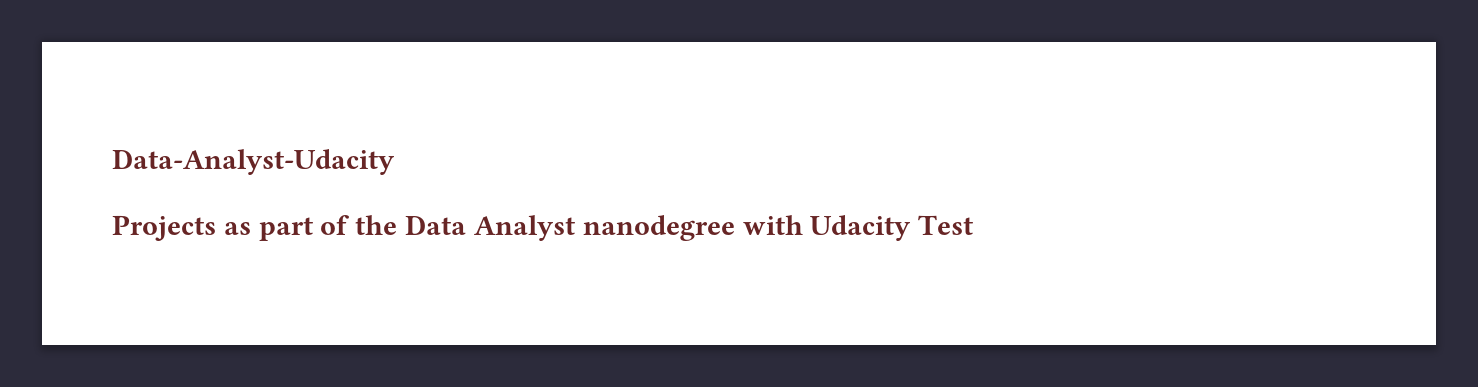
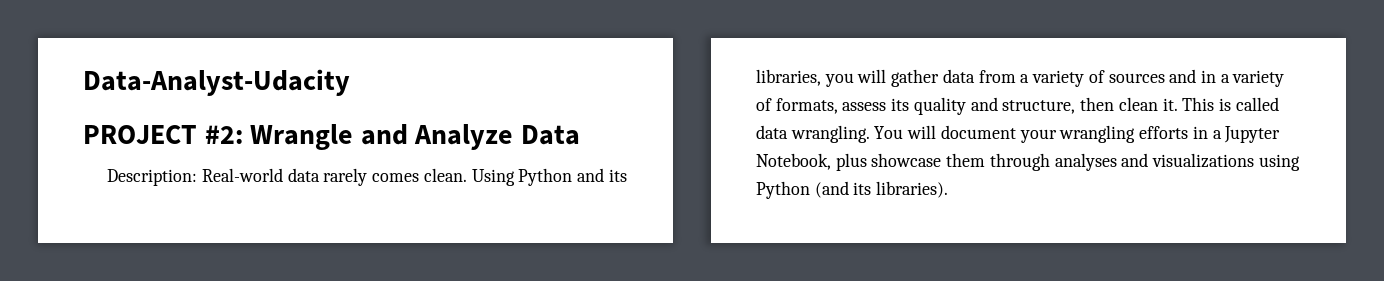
- Projects as part of the Data Analyst nanodegree with Udacity Test
+ PROJECT #2: Wrangle and Analyze Data
+ Description: Real-world data rarely comes clean. Using Python and its libraries, you will gather data from a variety of sources and in a variety of formats, assess its quality and structure, then clean it. This is called data wrangling. You will document your wrangling efforts in a Jupyter Notebook, plus showcase them through analyses and visualizations using Python (and its libraries).

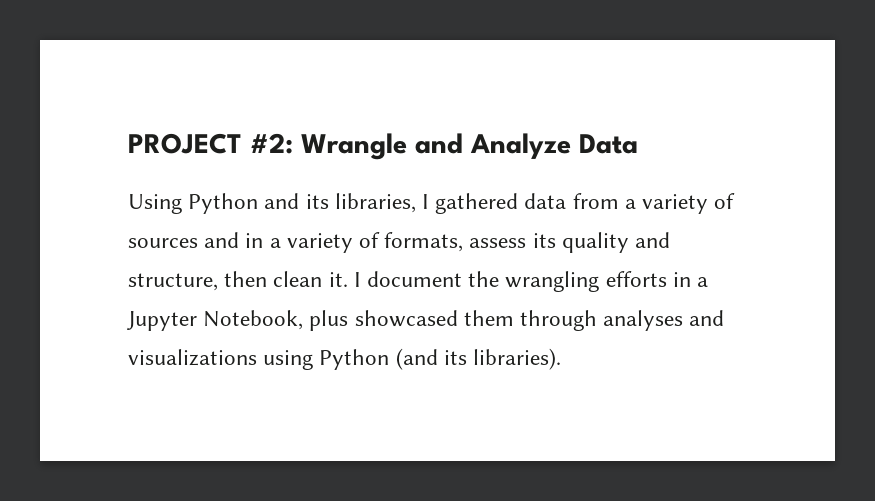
- Data-Analyst-Udacity
- Description: Real-world data rarely comes clean. Using Python and its libraries, you will gather data from a variety of sources and in a variety of formats, assess its quality and structure, then clean it.
+ Using Python and its libraries, I gathered data from a variety of sources and in a variety of formats, assess its quality and structure, then clean it.
- This is called data wrangling. You will document your wrangling efforts in a Jupyter Notebook, plus showcase them through analyses and visualizations using Python (and its libraries).
+ I document the wrangling efforts in a Jupyter Notebook, plus showcased them through analyses and visualizations using Python (and its libraries).

